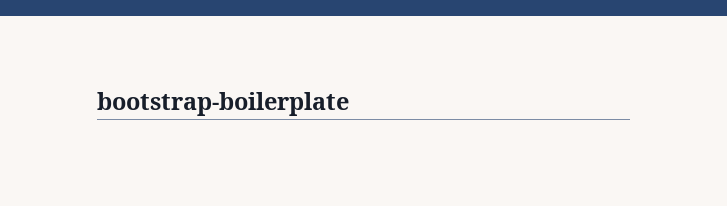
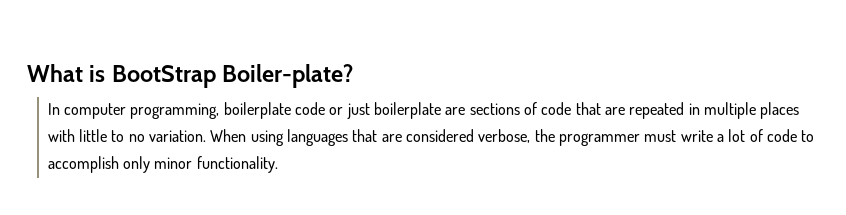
- bootstrap-boilerplate
+ What is BootStrap Boiler-plate?
+ In computer programming, boilerplate code or just boilerplate are sections of code that are repeated in multiple places with little to no variation. When using languages that are considered verbose, the programmer must write a lot of code to accomplish only minor functionality.

